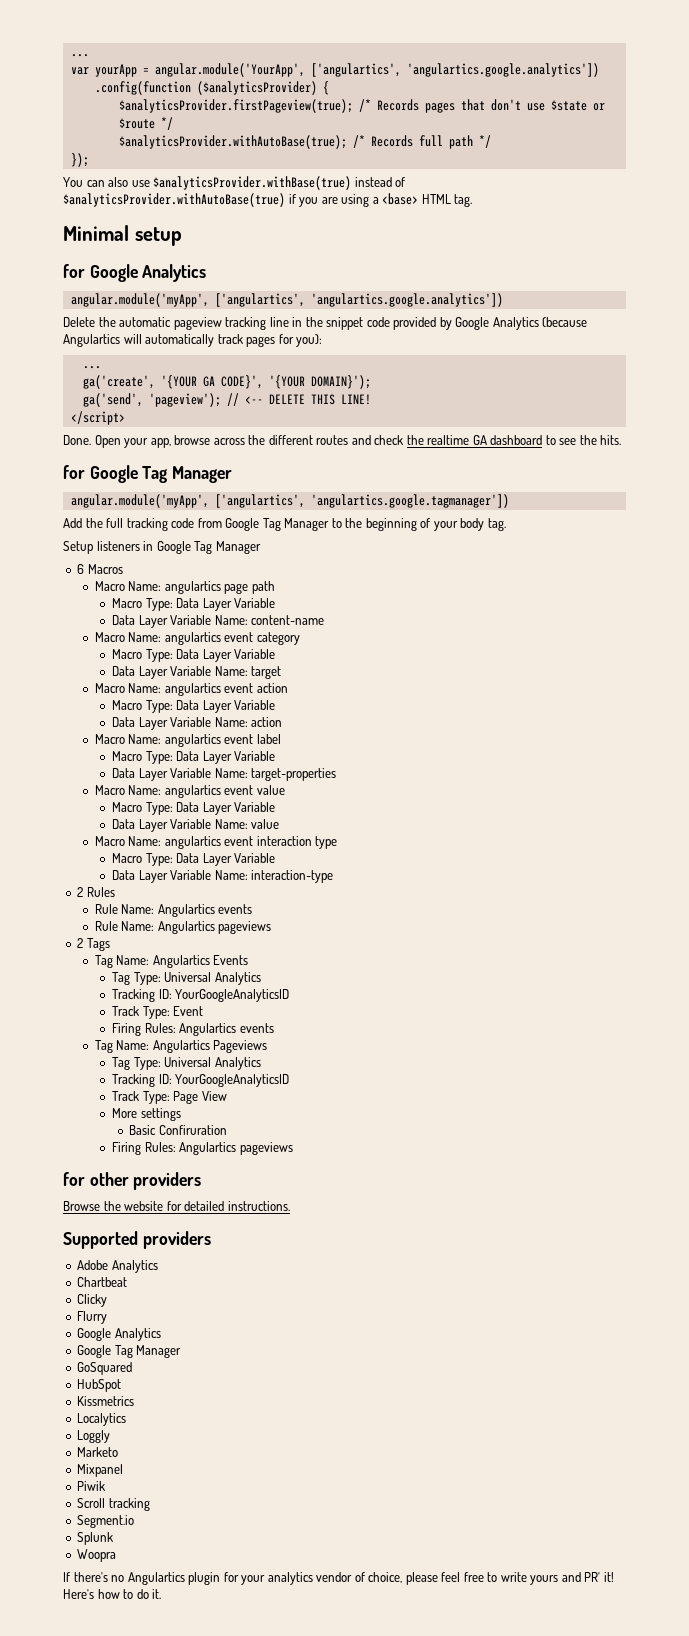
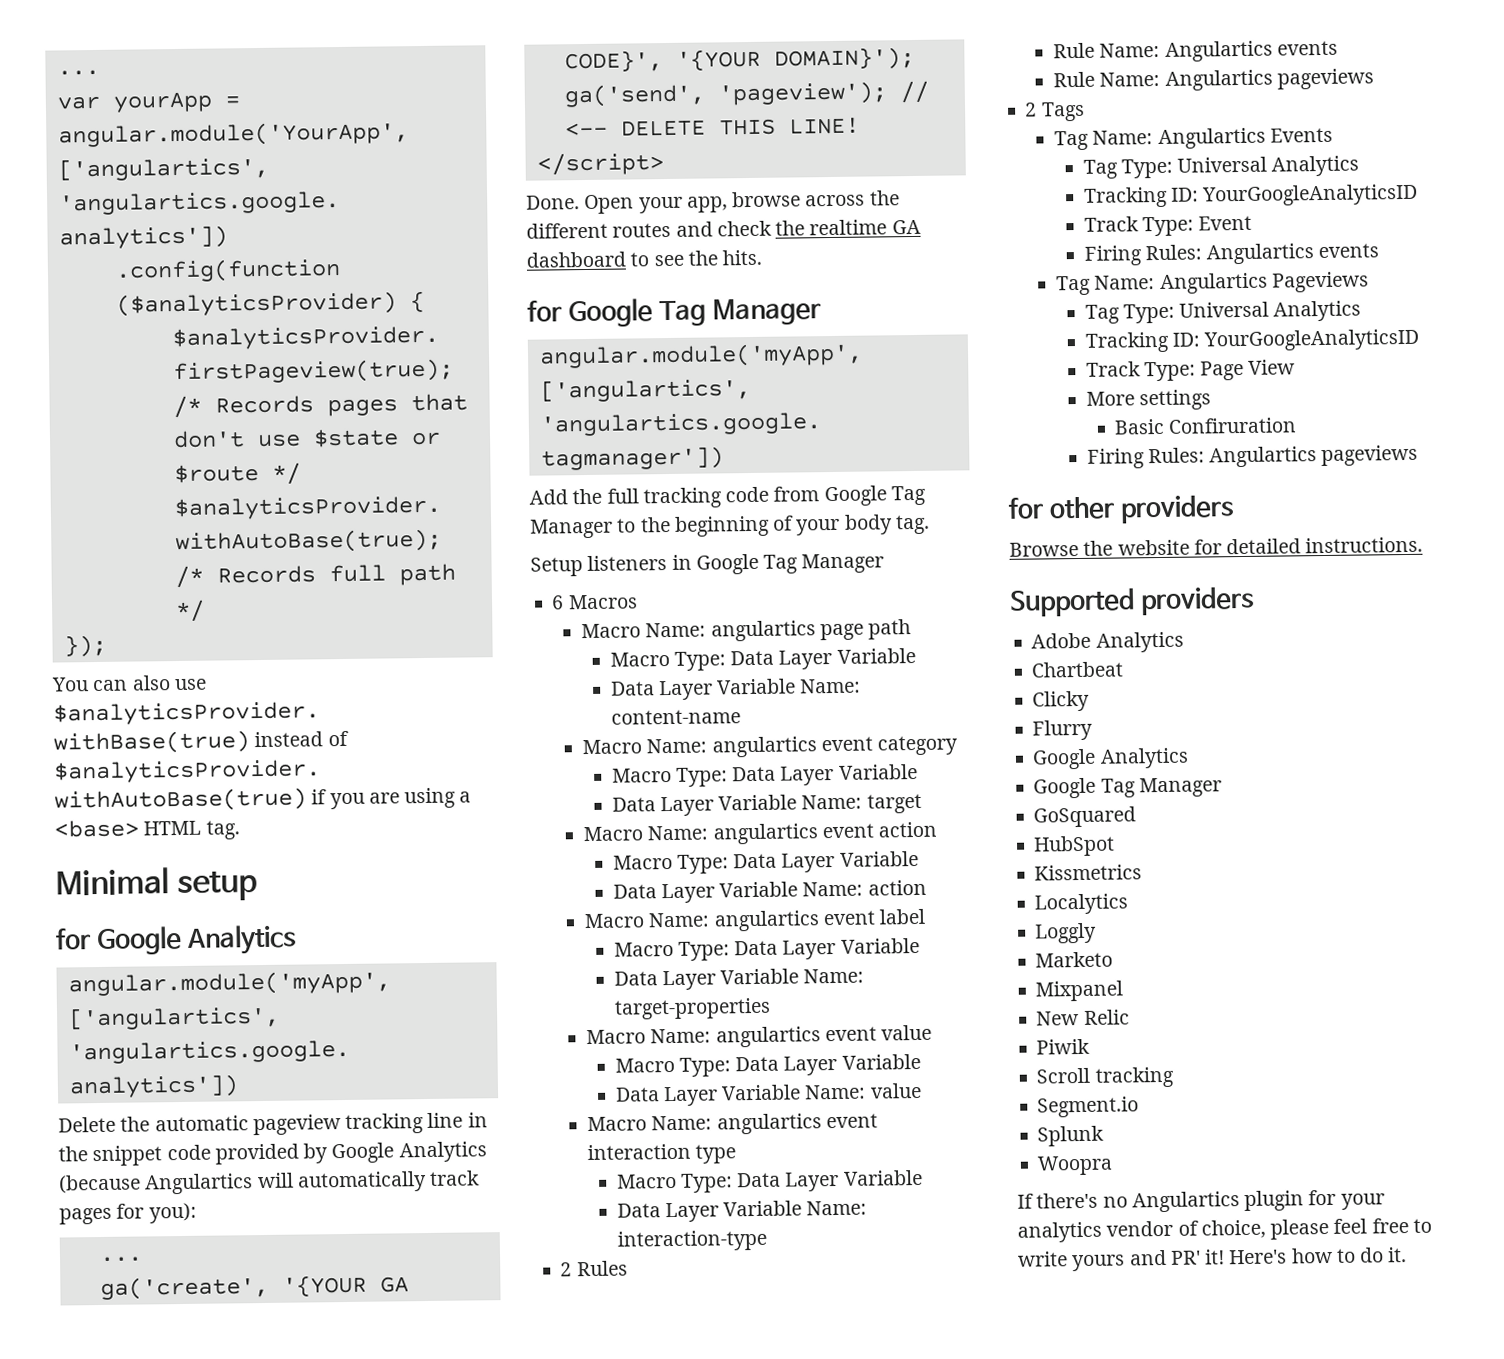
+ New Relic

